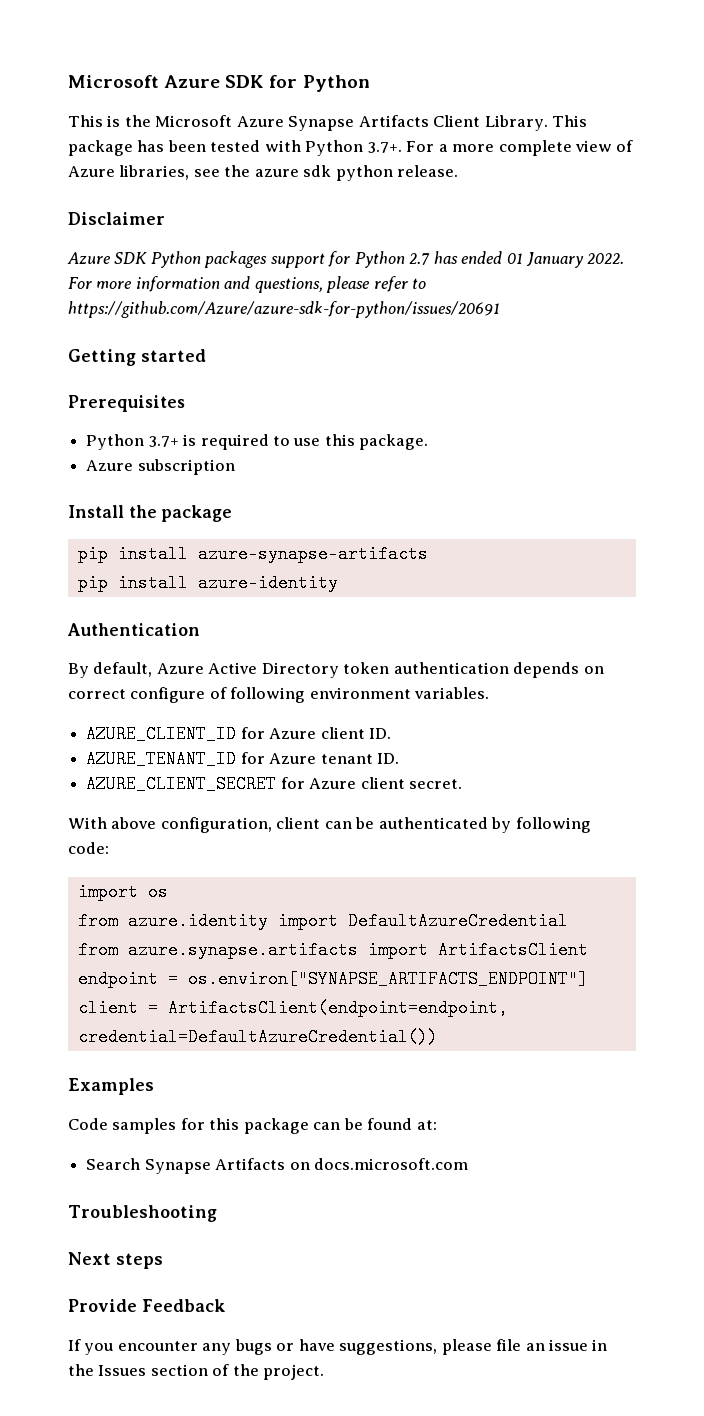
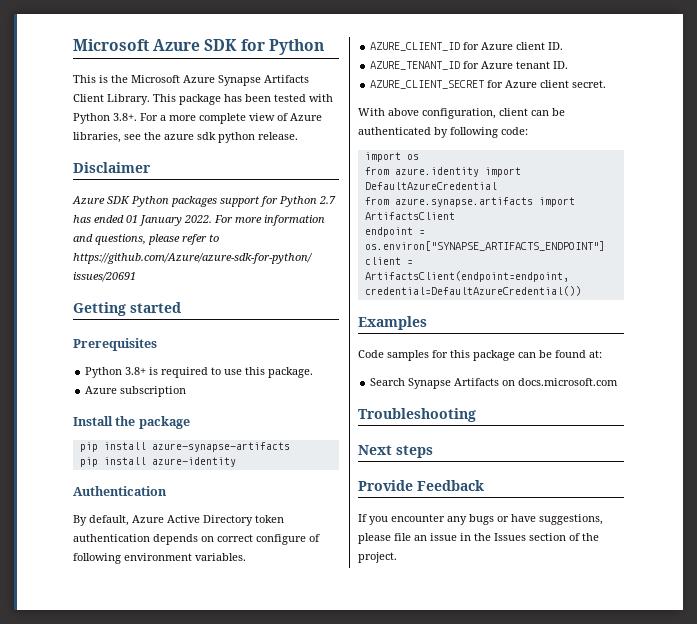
- This package has been tested with Python 3.7+. For a more complete view of Azure libraries, see the azure sdk python release.
+ This package has been tested with Python 3.8+. For a more complete view of Azure libraries, see the azure sdk python release.
- Python 3.7+ is required to use this package.
+ Python 3.8+ is required to use this package.

